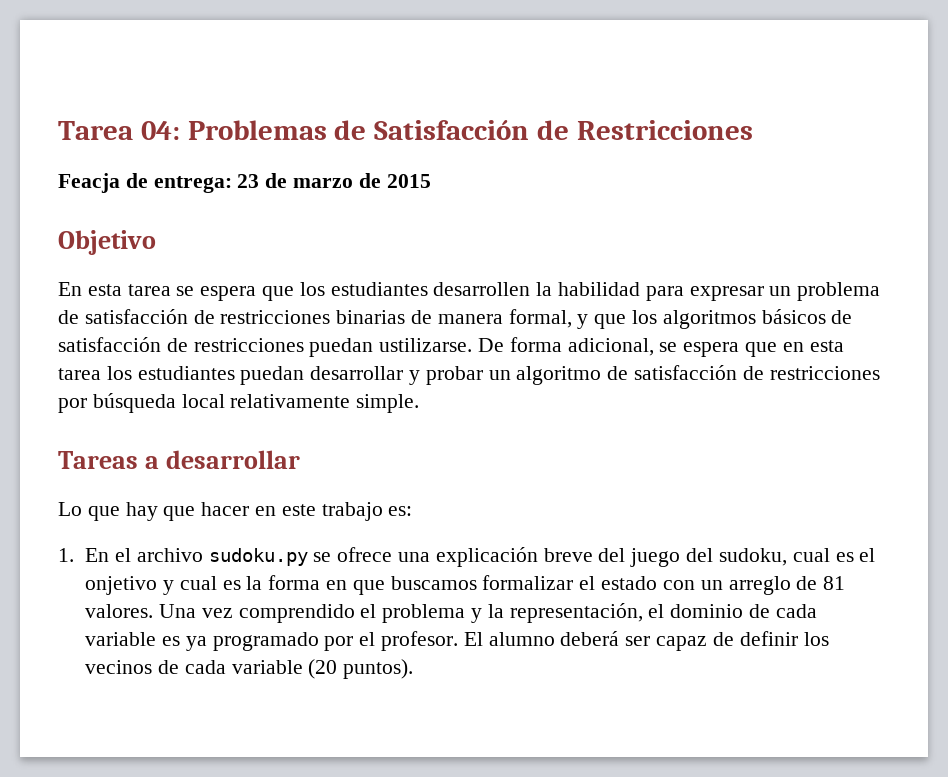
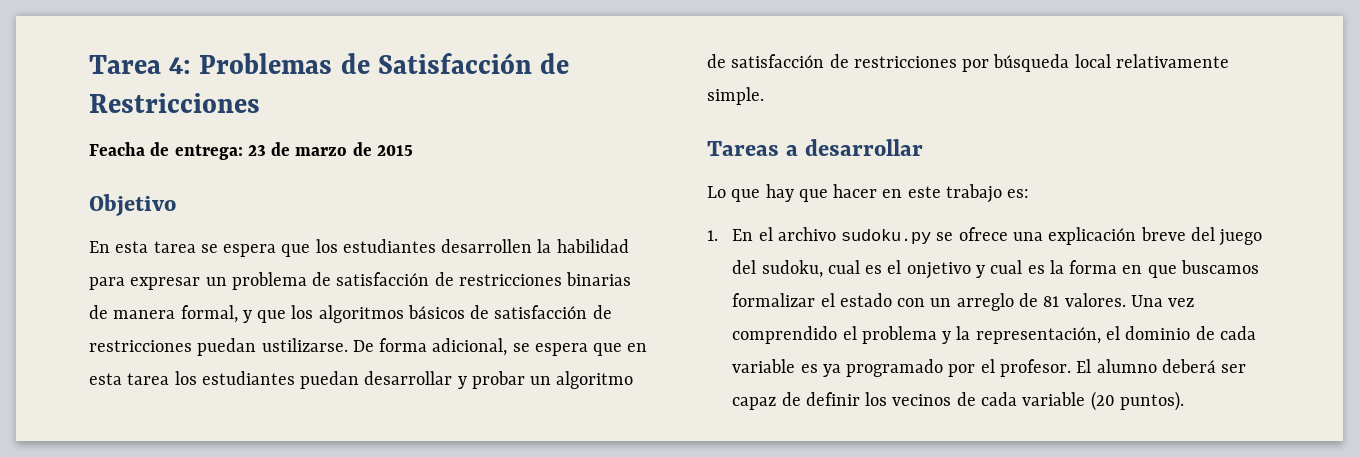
- Tarea 04: Problemas de Satisfacción de Restricciones
+ Tarea 4: Problemas de Satisfacción de Restricciones
- Feacja de entrega: 23 de marzo de 2015
+ Feacha de entrega: 23 de marzo de 2015

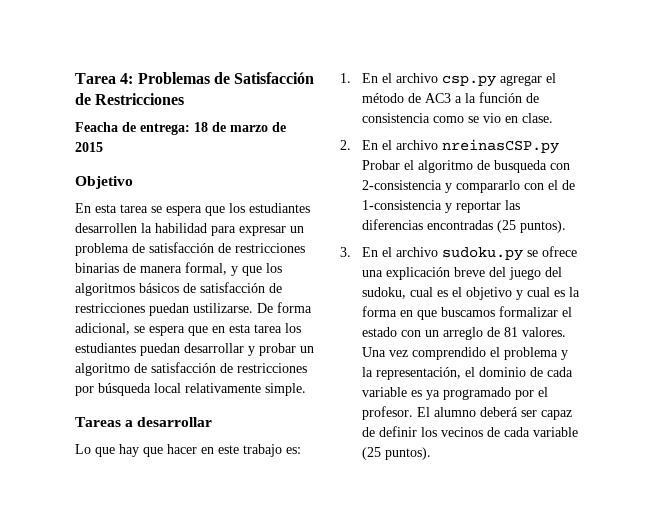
- Feacha de entrega: 23 de marzo de 2015
+ Feacha de entrega: 18 de marzo de 2015
- 1. En el archivo sudoku.py se ofrece una explicación breve del juego del sudoku, cual es el onjetivo y cual es la forma en que buscamos formalizar el estado con un arreglo de 81 valores.
+ 1. En el archivo csp.py agregar el método de AC3 a la función de consistencia como se vio en clase.
+ 2. En el archivo nreinasCSP.py Probar el algoritmo de busqueda con 2-consistencia y compararlo con el de 1-consistencia y reportar las diferencias encontradas (25 puntos).
+ 3. En el archivo sudoku.py se ofrece una explicación breve del juego del sudoku, cual es el objetivo y cual es la forma en que buscamos formalizar el estado con un arreglo de 81 valores.
- El alumno deberá ser capaz de definir los vecinos de cada variable (20 puntos).
+ El alumno deberá ser capaz de definir los vecinos de cada variable (25 puntos).

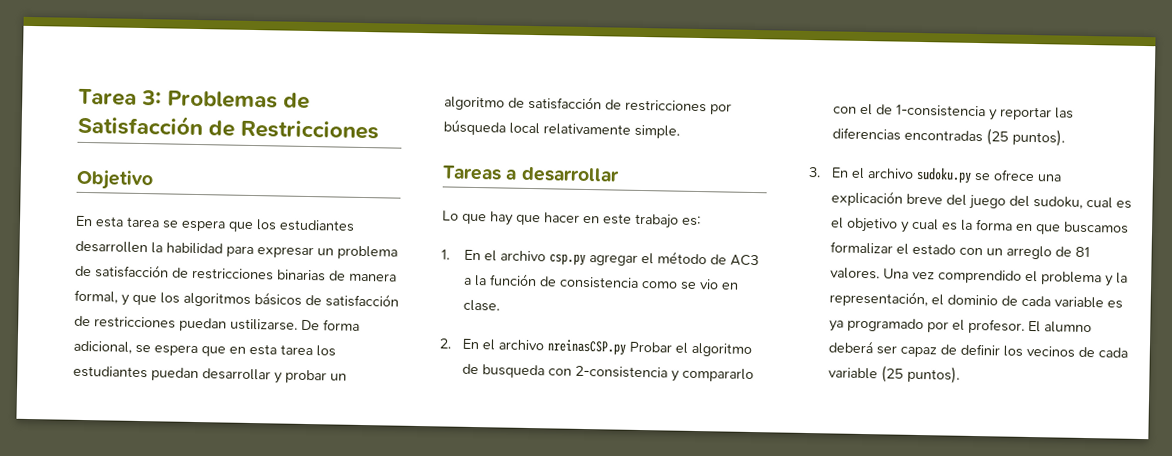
- Tarea 4: Problemas de Satisfacción de Restricciones
+ Tarea 3: Problemas de Satisfacción de Restricciones
- Feacha de entrega: 18 de marzo de 2015

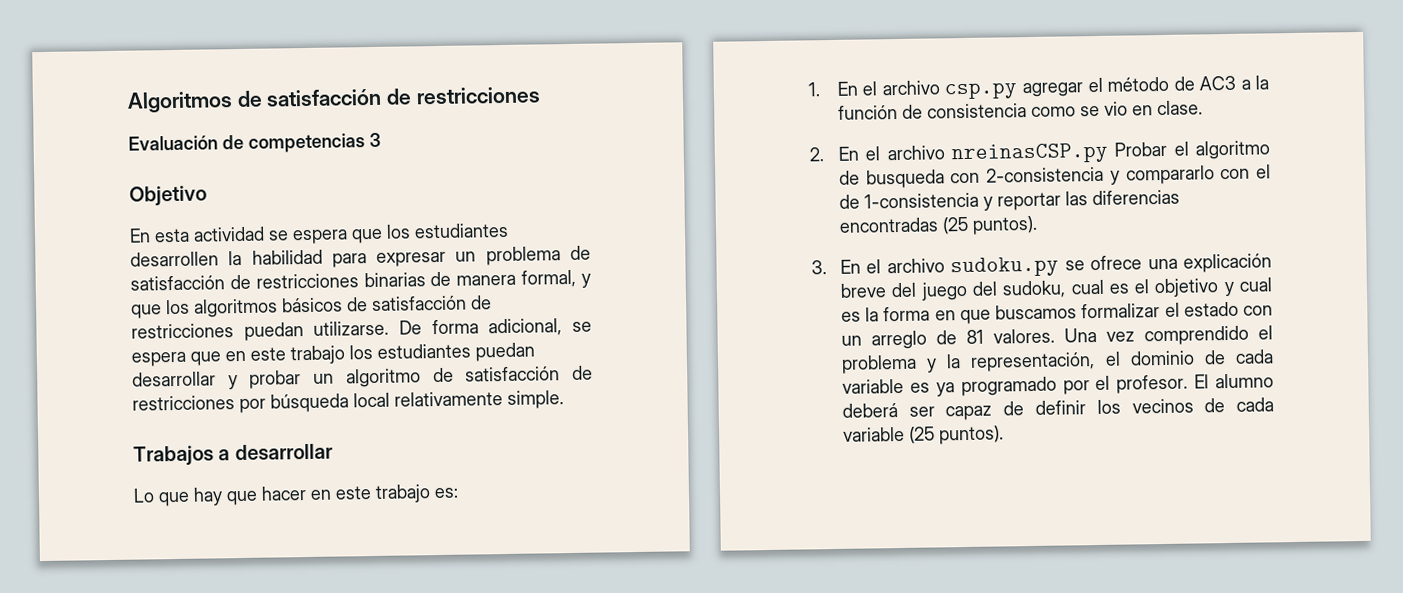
- Tarea 3: Problemas de Satisfacción de Restricciones
+ Algoritmos de satisfacción de restricciones
+ Evaluación de competencias 3
- En esta tarea se espera que los estudiantes desarrollen la habilidad para expresar un problema de satisfacción de restricciones binarias de manera formal, y que los algoritmos básicos de satisfacción de restricciones puedan ustilizarse.
+ En esta actividad se espera que los estudiantes desarrollen la habilidad para expresar un problema de satisfacción de restricciones binarias de manera formal, y que los algoritmos básicos de satisfacción de restricciones puedan utilizarse.
- De forma adicional, se espera que en esta tarea los estudiantes puedan desarrollar y probar un algoritmo de satisfacción de restricciones por búsqueda local relativamente simple.
+ De forma adicional, se espera que en este trabajo los estudiantes puedan desarrollar y probar un algoritmo de satisfacción de restricciones por búsqueda local relativamente simple.
- Tareas a desarrollar
+ Trabajos a desarrollar

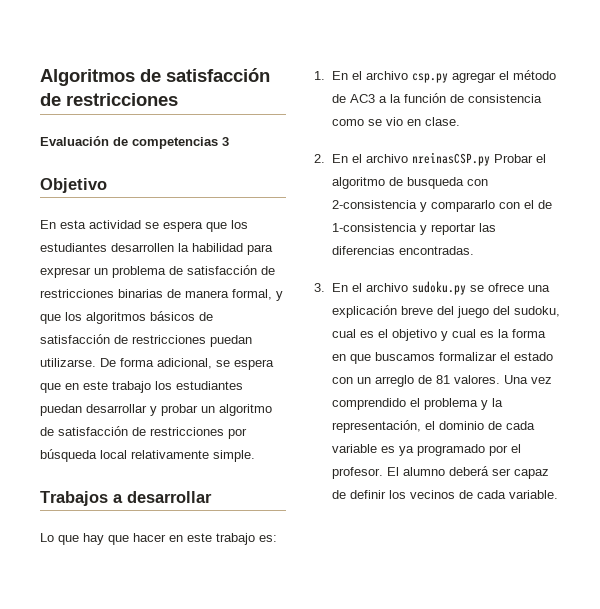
- 2. En el archivo nreinasCSP.py Probar el algoritmo de busqueda con 2-consistencia y compararlo con el de 1-consistencia y reportar las diferencias encontradas (25 puntos).
+ 2. En el archivo nreinasCSP.py Probar el algoritmo de busqueda con 2-consistencia y compararlo con el de 1-consistencia y reportar las diferencias encontradas.
- El alumno deberá ser capaz de definir los vecinos de cada variable (25 puntos).
+ El alumno deberá ser capaz de definir los vecinos de cada variable.

